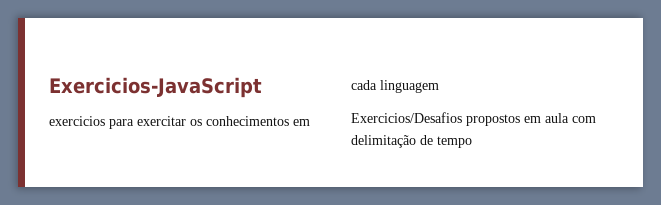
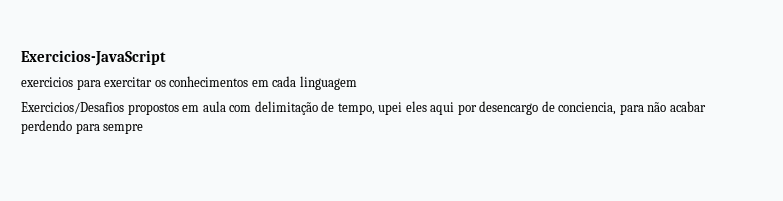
- Exercicios/Desafios propostos em aula com delimitação de tempo
+ Exercicios/Desafios propostos em aula com delimitação de tempo, upei eles aqui por desencargo de conciencia, para não acabar perdendo para sempre

